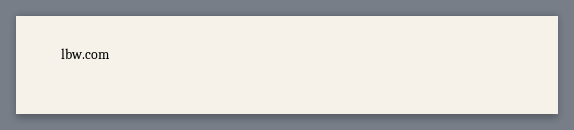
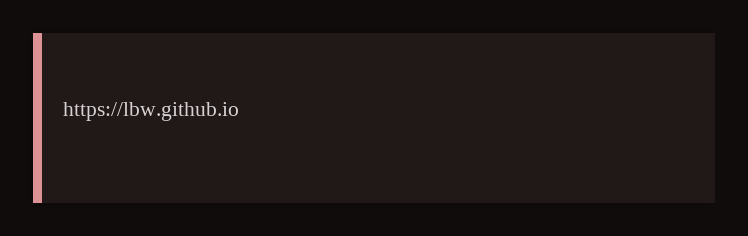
- lbw.com
+ https://lbw.github.io

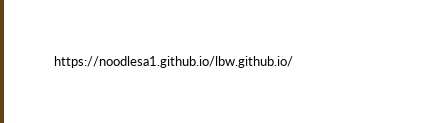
- https://lbw.github.io
+ https://noodlesa1.github.io/lbw.github.io/

